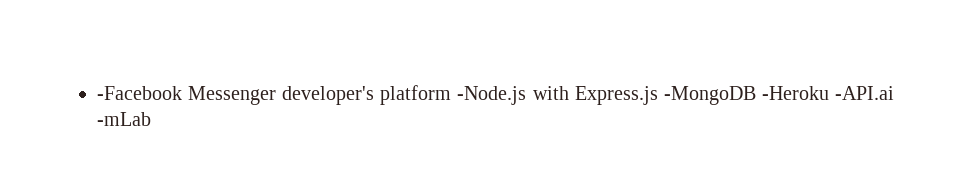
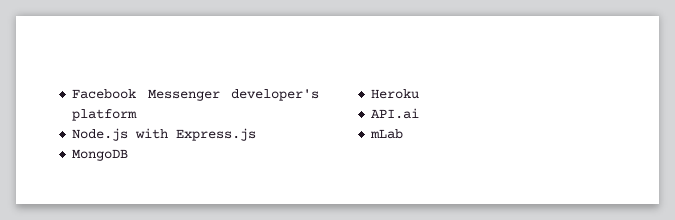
- -Facebook Messenger developer's platform -Node.js with Express.js -MongoDB -Heroku -API.ai -mLab
+ Facebook Messenger developer's platform
+ Node.js with Express.js
+ MongoDB
+ Heroku
+ API.ai
+ mLab

